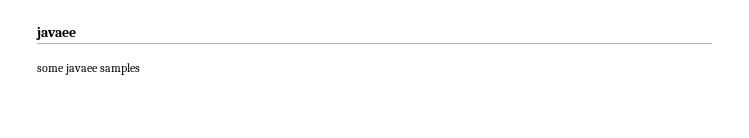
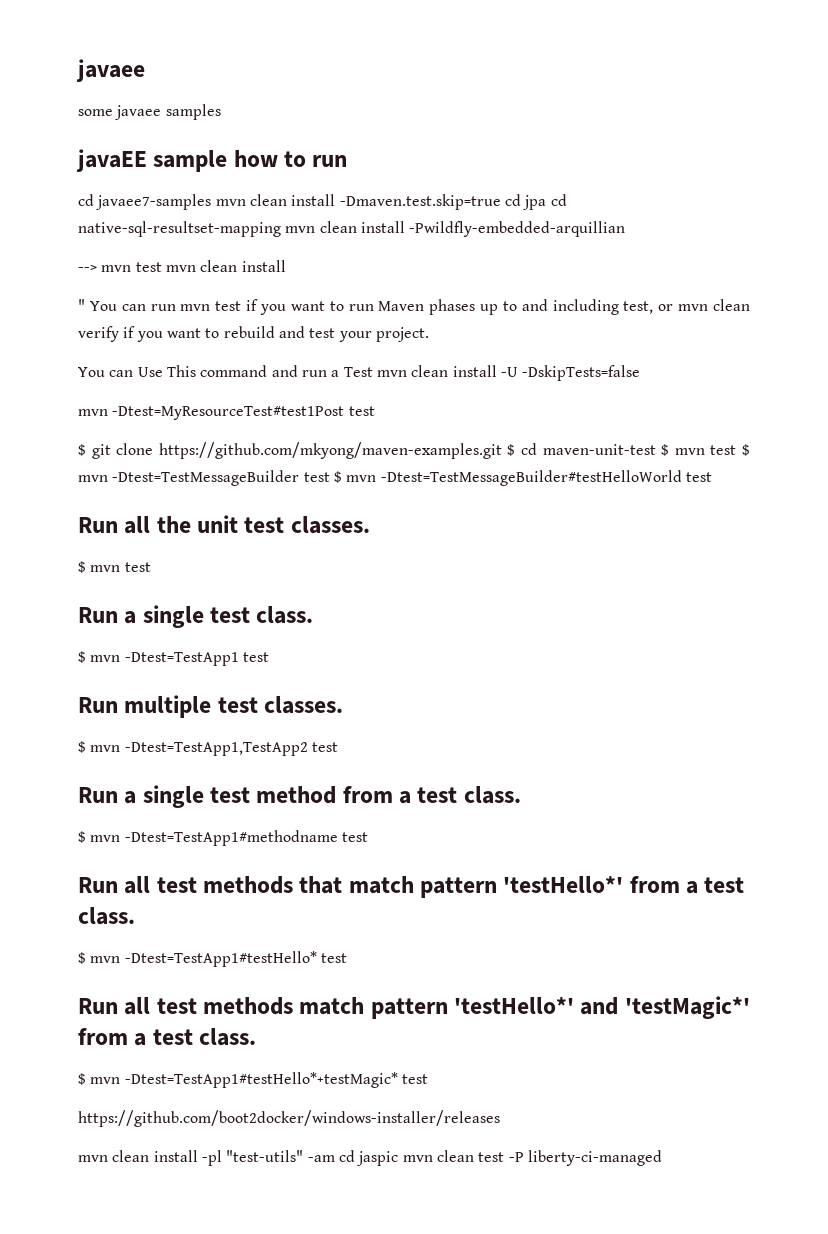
+ javaEE sample how to run
+ cd javaee7-samples mvn clean install -Dmaven.test.skip=true cd jpa cd native-sql-resultset-mapping mvn clean install -Pwildfly-embedded-arquillian
+ --> mvn test mvn clean install
+ " You can run mvn test if you want to run Maven phases up to and including test, or mvn clean verify if you want to rebuild and test your project.
+ You can Use This command and run a Test mvn clean install -U -DskipTests=false
+ mvn -Dtest=MyResourceTest#test1Post test
+ $ git clone https://github.com/mkyong/maven-examples.git $ cd maven-unit-test $ mvn test $ mvn -Dtest=TestMessageBuilder test $ mvn -Dtest=TestMessageBuilder#testHelloWorld test
+ Run all the unit test classes.
+ $ mvn test
+ Run a single test class.
+ $ mvn -Dtest=TestApp1 test
+ Run multiple test classes.
+ $ mvn -Dtest=TestApp1,TestApp2 test
+ Run a single test method from a test class.
+ $ mvn -Dtest=TestApp1#methodname test
+ Run all test methods that match pattern 'testHello*' from a test class.
+ $ mvn -Dtest=TestApp1#testHello* test
+ Run all test methods match pattern 'testHello*' and 'testMagic*' from a test class.
+ $ mvn -Dtest=TestApp1#testHello*+testMagic* test
+ https://github.com/boot2docker/windows-installer/releases
+ mvn clean install -pl "test-utils" -am cd jaspic mvn clean test -P liberty-ci-managed

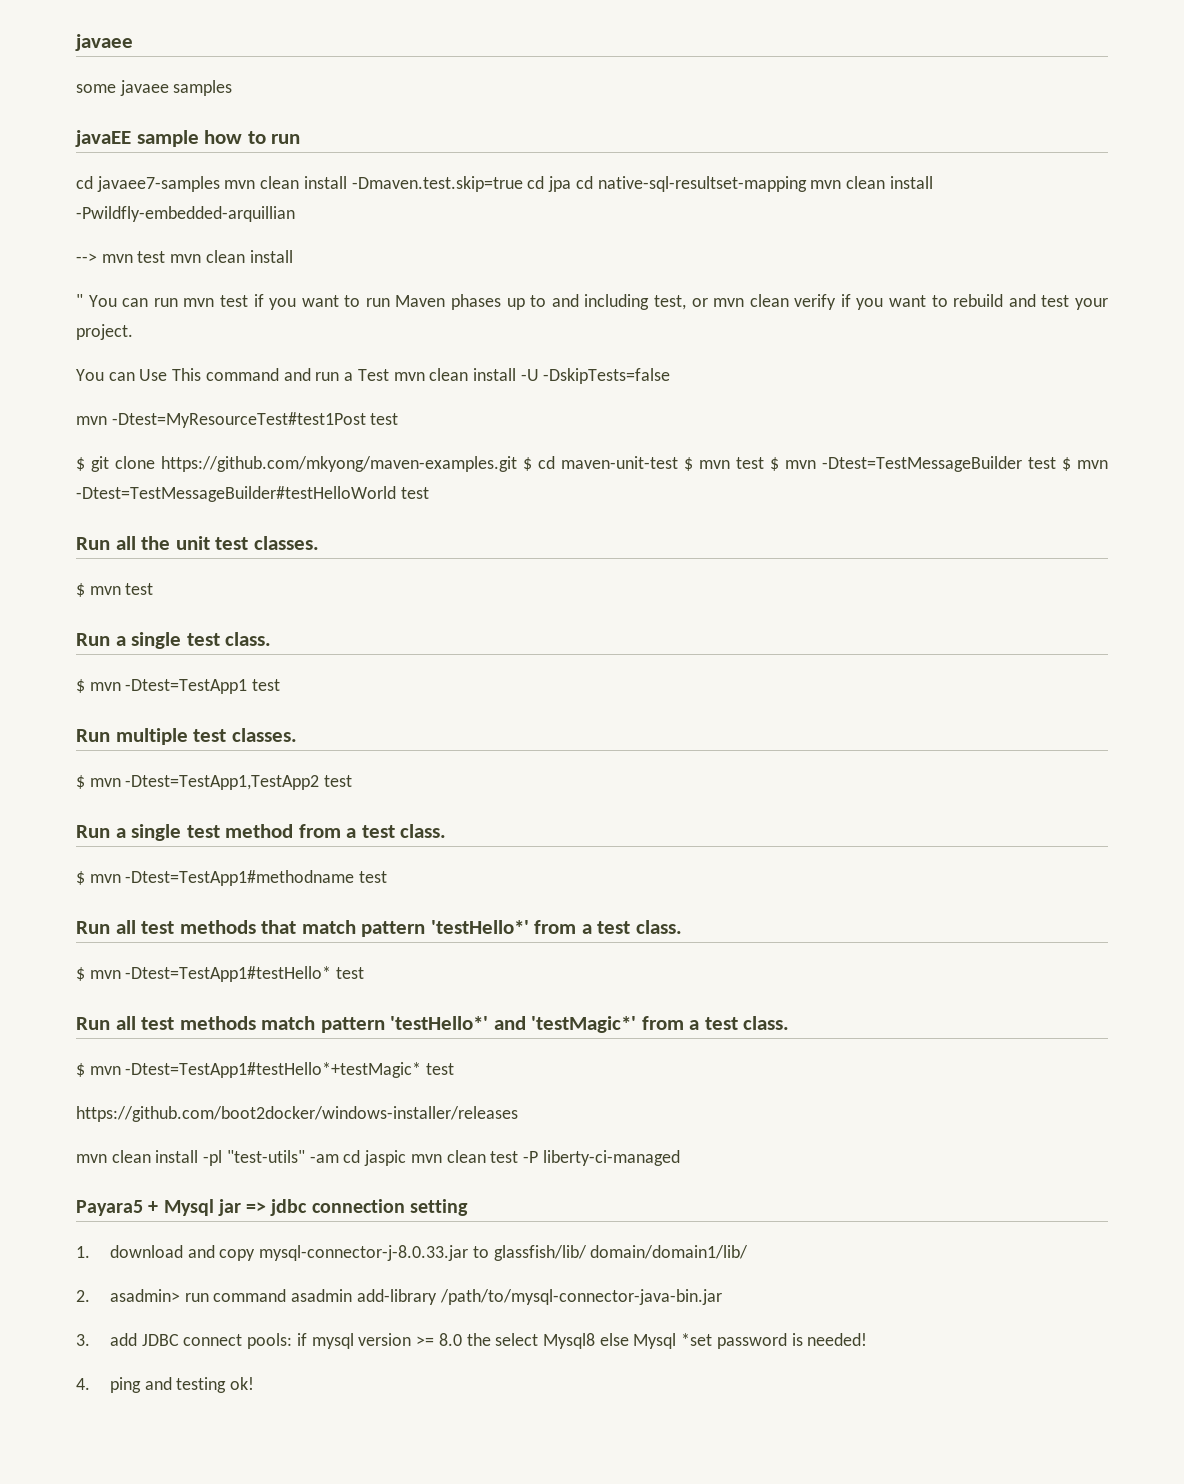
+ Payara5 + Mysql jar => jdbc connection setting
+ 1. download and copy mysql-connector-j-8.0.33.jar to glassfish/lib/ domain/domain1/lib/
+ 2. asadmin> run command asadmin add-library /path/to/mysql-connector-java-bin.jar
+ 3. add JDBC connect pools: if mysql version >= 8.0 the select Mysql8 else Mysql *set password is needed!
+ 4. ping and testing ok!

